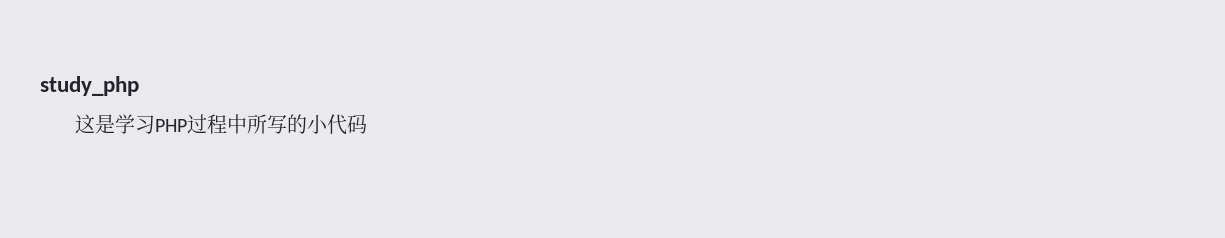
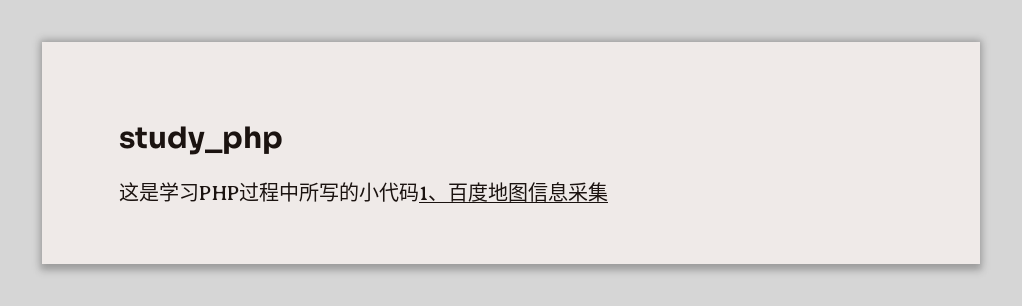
- 这是学习PHP过程中所写的小代码
+ 这是学习PHP过程中所写的小代码1、百度地图信息采集

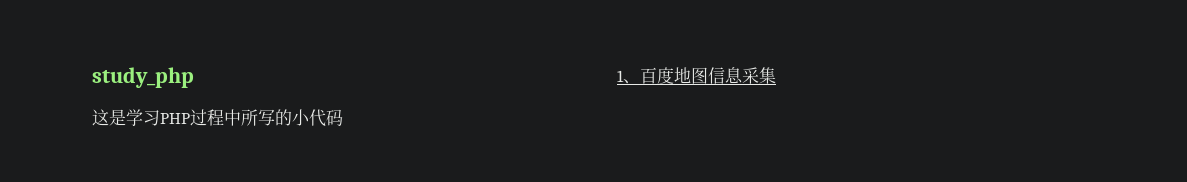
- 这是学习PHP过程中所写的小代码1、百度地图信息采集
+ 这是学习PHP过程中所写的小代码
+ 1、百度地图信息采集

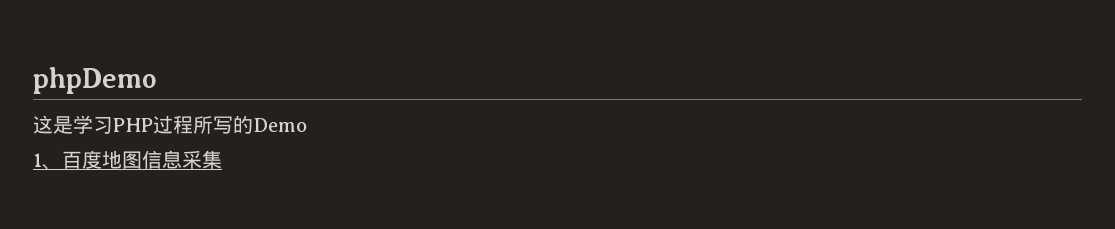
- study_php
+ phpDemo
- 这是学习PHP过程中所写的小代码
+ 这是学习PHP过程所写的Demo

